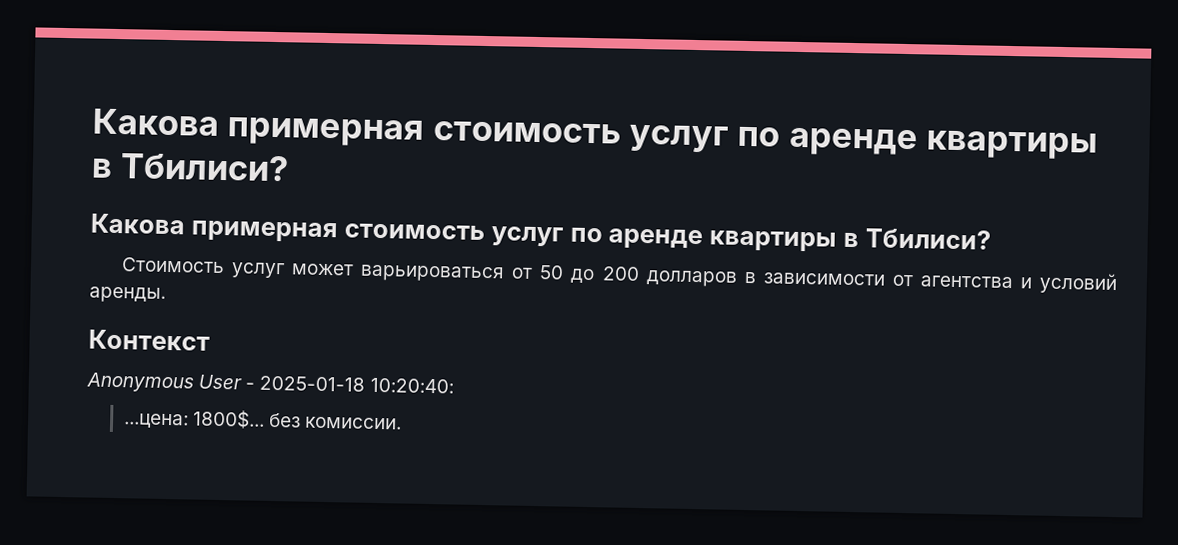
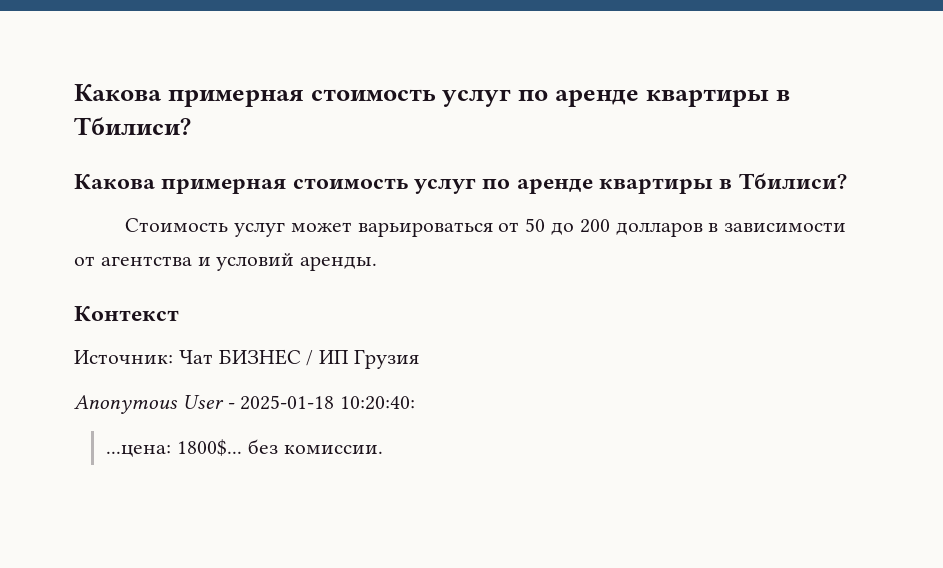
+ Источник: Чат БИЗНЕС / ИП Грузия

